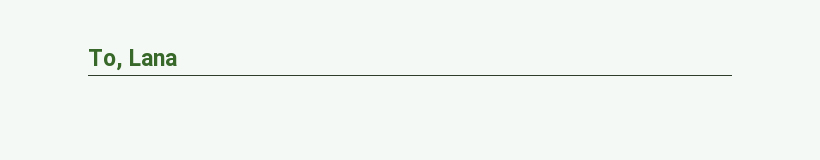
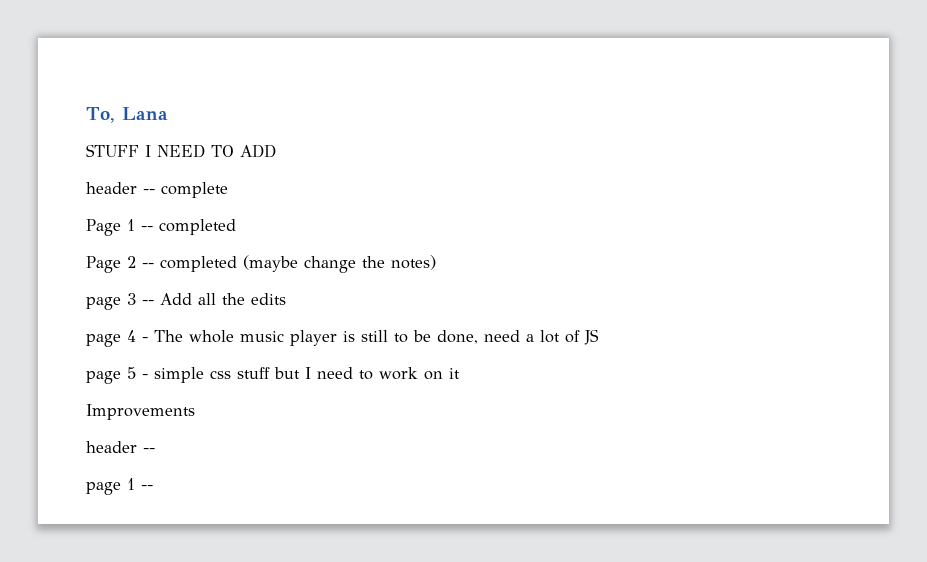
+ STUFF I NEED TO ADD
+ header -- complete
+ Page 1 -- completed
+ Page 2 -- completed (maybe change the notes)
+ page 3 -- Add all the edits
+ page 4 - The whole music player is still to be done, need a lot of JS
+ page 5 - simple css stuff but I need to work on it
+ Improvements
+ header --
+ page 1 --

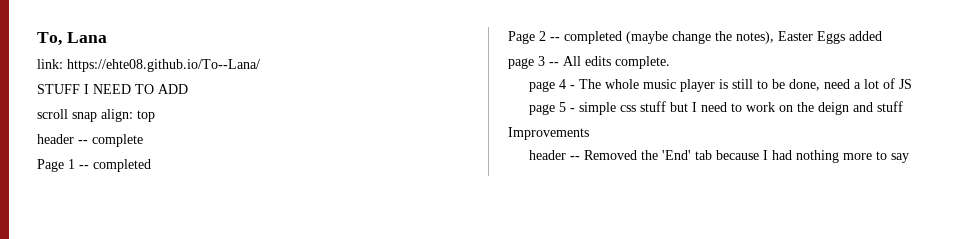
+ link: https://ehte08.github.io/To--Lana/
+ scroll snap align: top
- Page 2 -- completed (maybe change the notes)
+ Page 2 -- completed (maybe change the notes), Easter Eggs added
- page 3 -- Add all the edits
+ page 3 -- All edits complete.
- page 5 - simple css stuff but I need to work on it
+ page 5 - simple css stuff but I need to work on the deign and stuff
  Improvements
- header --
- page 1 --
+ header -- Removed the 'End' tab because I had nothing more to say

